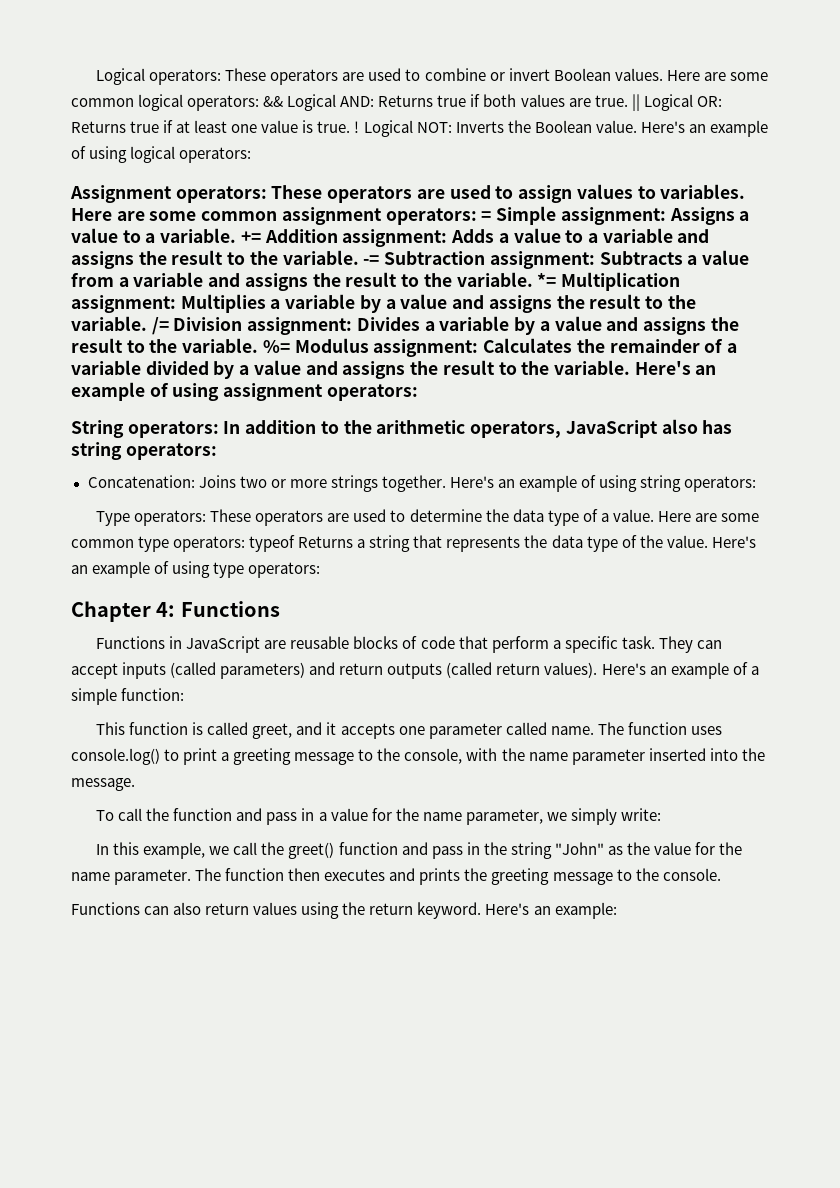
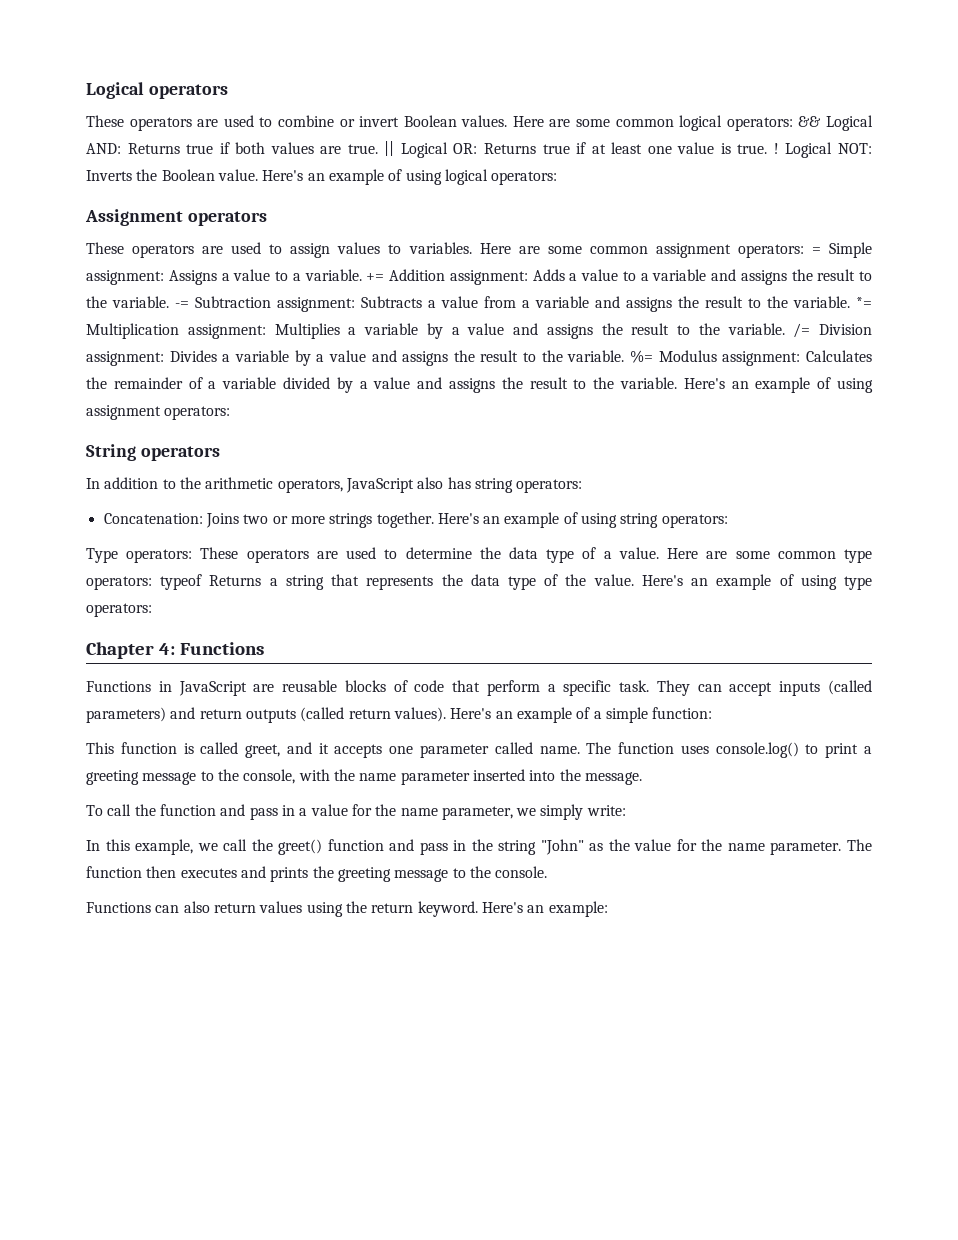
- Logical operators: These operators are used to combine or invert Boolean values.
+ Logical operators
+ These operators are used to combine or invert Boolean values.
- Assignment operators: These operators are used to assign values to variables.
+ Assignment operators
+ These operators are used to assign values to variables.
- String operators: In addition to the arithmetic operators, JavaScript also has string operators:
+ String operators
+ In addition to the arithmetic operators, JavaScript also has string operators:

